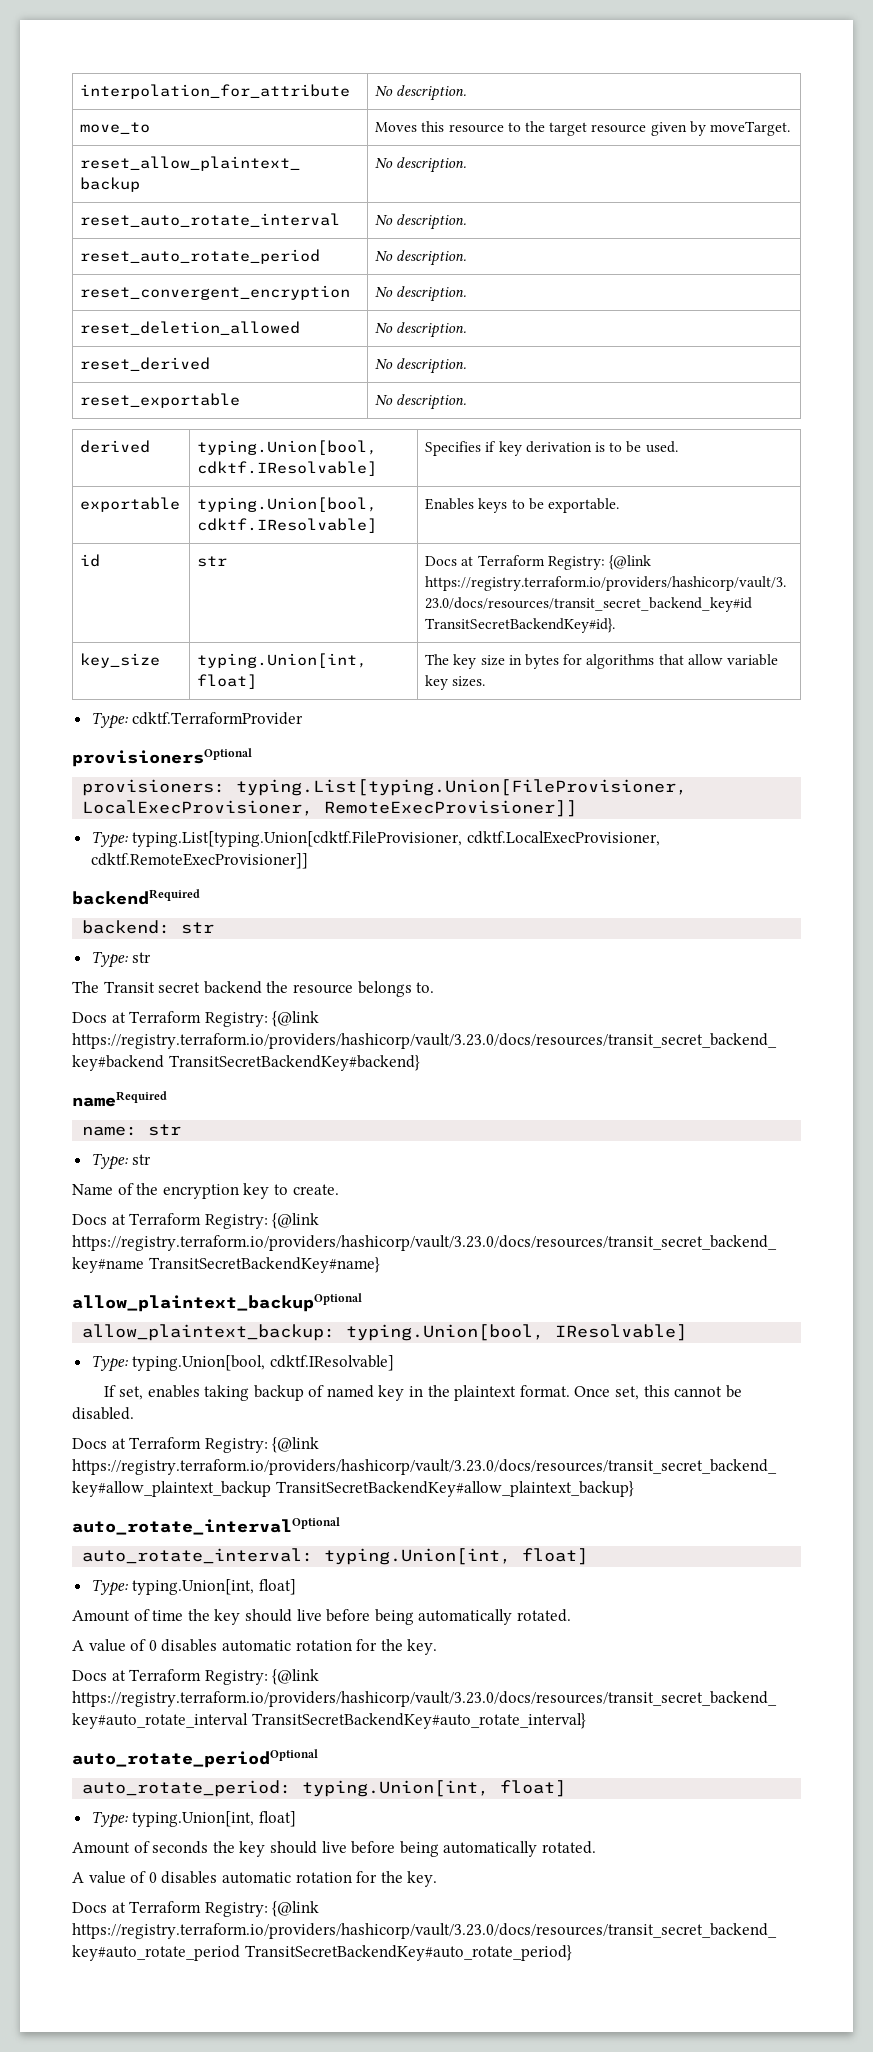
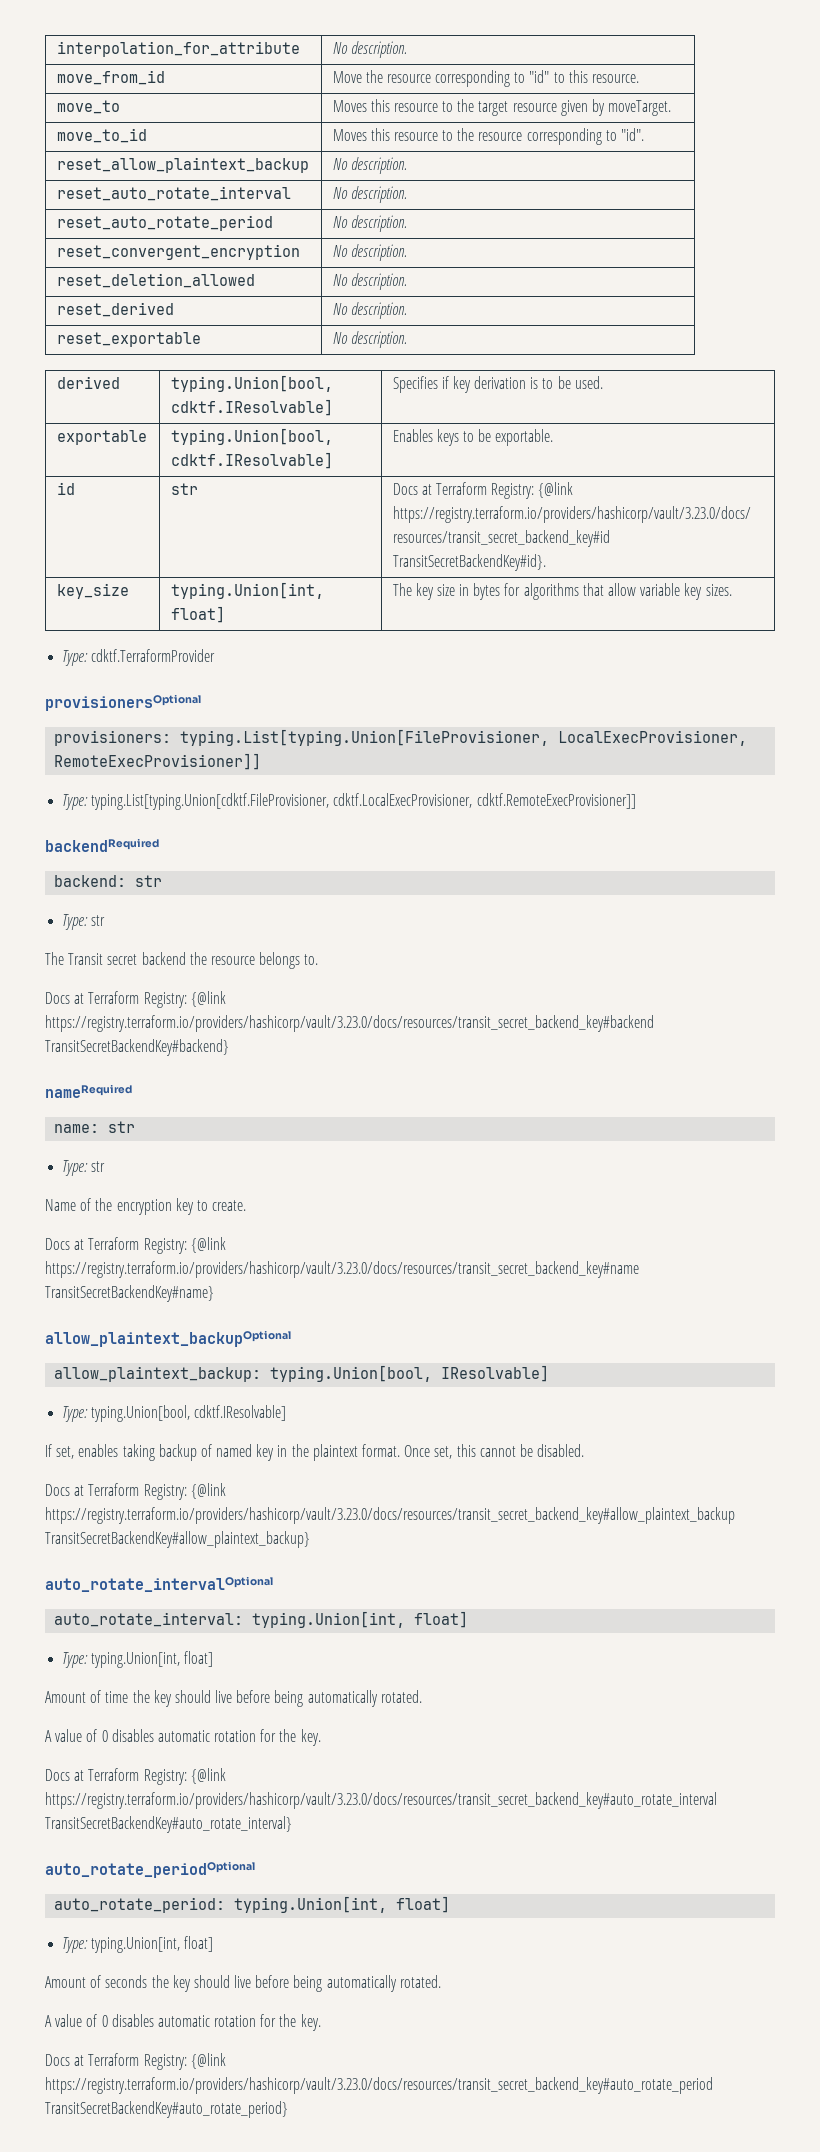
+ move_from_id | Move the resource corresponding to "id" to this resource.
+ move_to_id | Moves this resource to the resource corresponding to "id".

